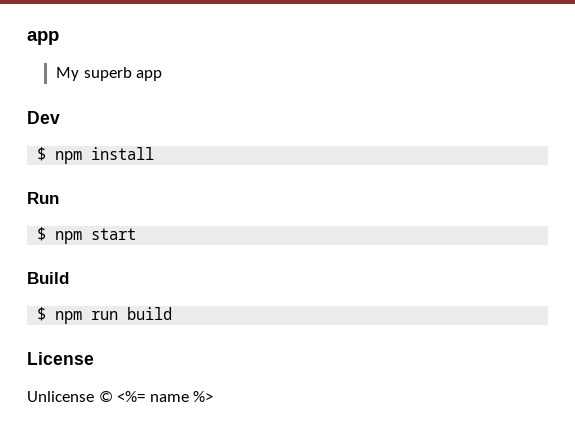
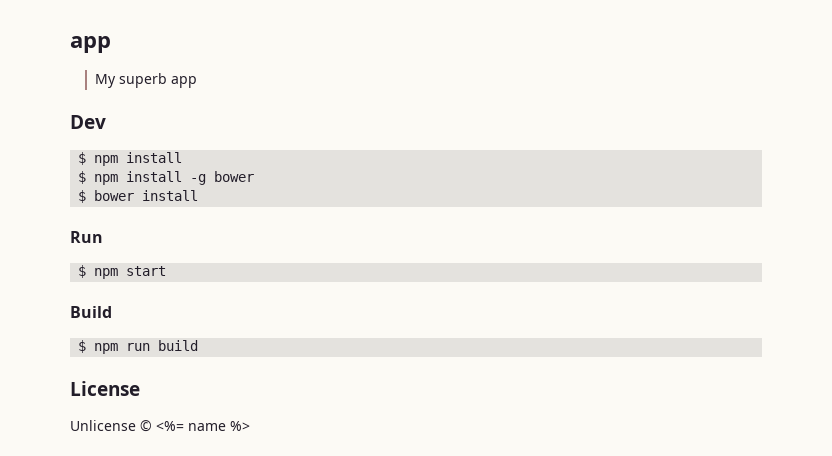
+ $ npm install -g bower
+ $ bower install

